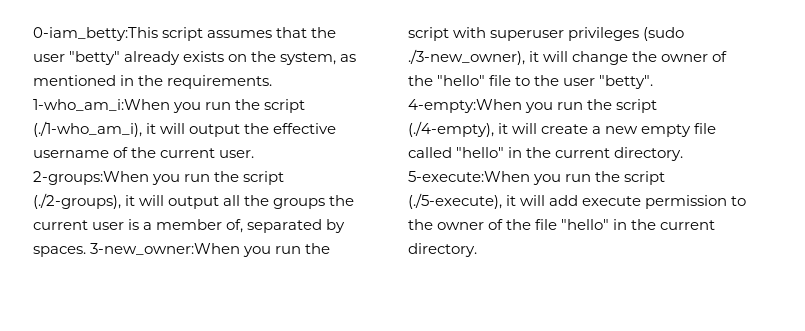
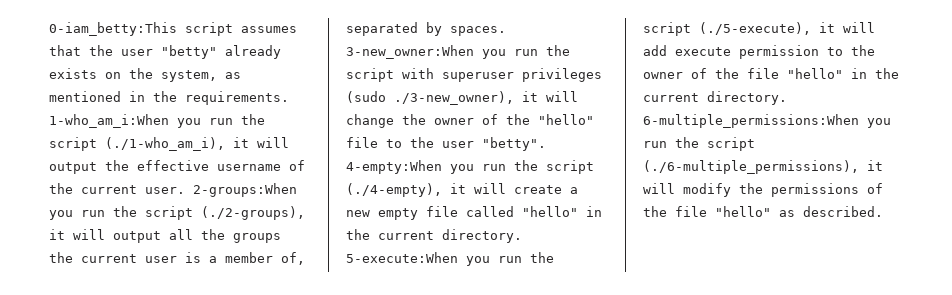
+ 6-multiple_permissions:When you run the script (./6-multiple_permissions), it will modify the permissions of the file "hello" as described.

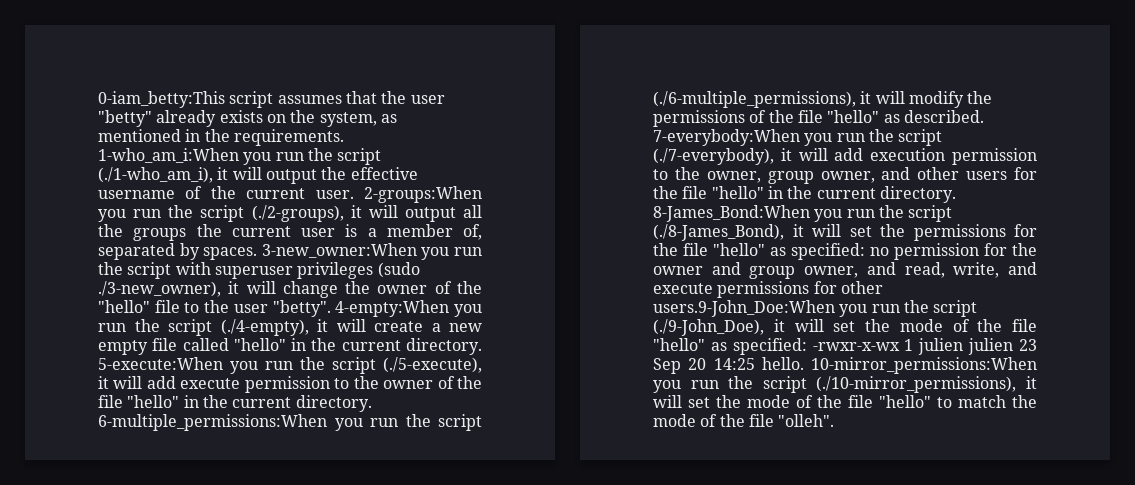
+ 7-everybody:When you run the script (./7-everybody), it will add execution permission to the owner, group owner, and other users for the file "hello" in the current directory. 8-James_Bond:When you run the script (./8-James_Bond), it will set the permissions for the file "hello" as specified: no permission for the owner and group owner, and read, write, and execute permissions for other users.9-John_Doe:When you run the script (./9-John_Doe), it will set the mode of the file "hello" as specified: -rwxr-x-wx 1 julien julien 23 Sep 20 14:25 hello. 10-mirror_permissions:When you run the script (./10-mirror_permissions), it will set the mode of the file "hello" to match the mode of the file "olleh".

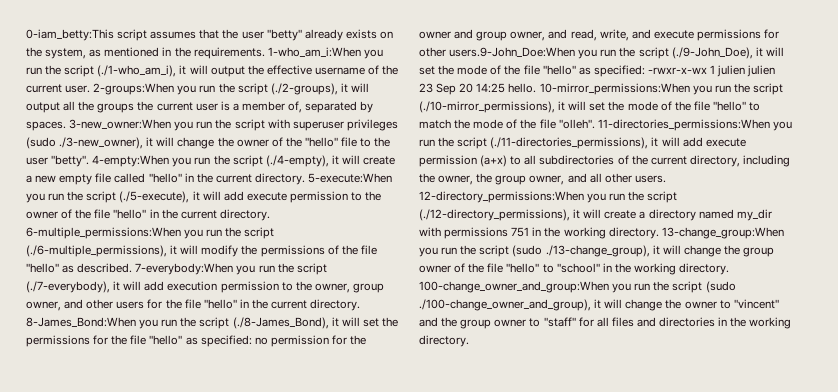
+ 11-directories_permissions:When you run the script (./11-directories_permissions), it will add execute permission (a+x) to all subdirectories of the current directory, including the owner, the group owner, and all other users. 12-directory_permissions:When you run the script (./12-directory_permissions), it will create a directory named my_dir with permissions 751 in the working directory. 13-change_group:When you run the script (sudo ./13-change_group), it will change the group owner of the file "hello" to "school" in the working directory. 100-change_owner_and_group:When you run the script (sudo ./100-change_owner_and_group), it will change the owner to "vincent" and the group owner to "staff" for all files and directories in the working directory.

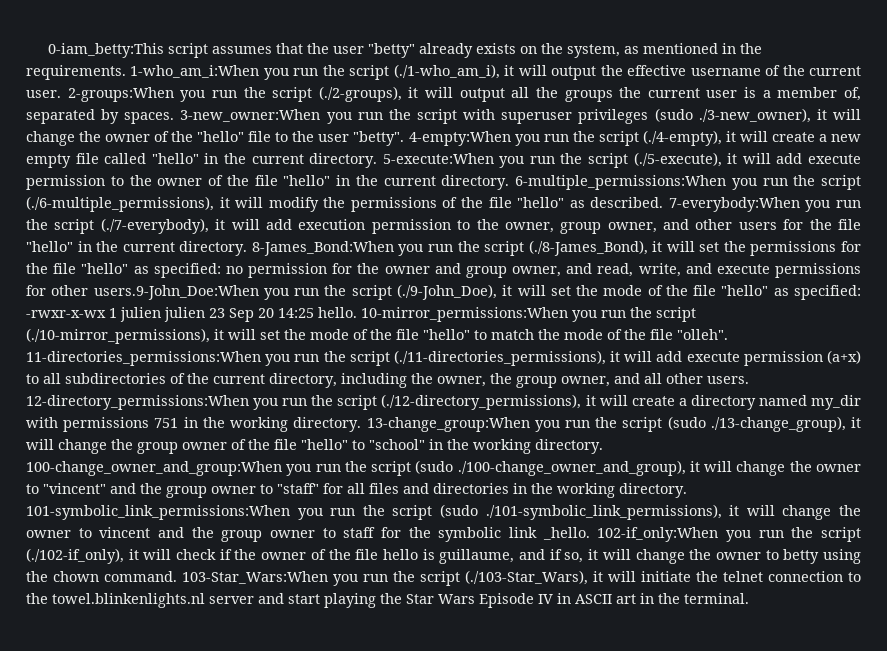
+ 101-symbolic_link_permissions:When you run the script (sudo ./101-symbolic_link_permissions), it will change the owner to vincent and the group owner to staff for the symbolic link _hello. 102-if_only:When you run the script (./102-if_only), it will check if the owner of the file hello is guillaume, and if so, it will change the owner to betty using the chown command. 103-Star_Wars:When you run the script (./103-Star_Wars), it will initiate the telnet connection to the towel.blinkenlights.nl server and start playing the Star Wars Episode IV in ASCII art in the terminal.

